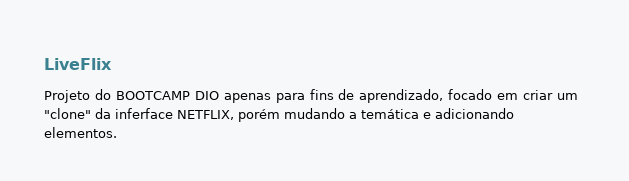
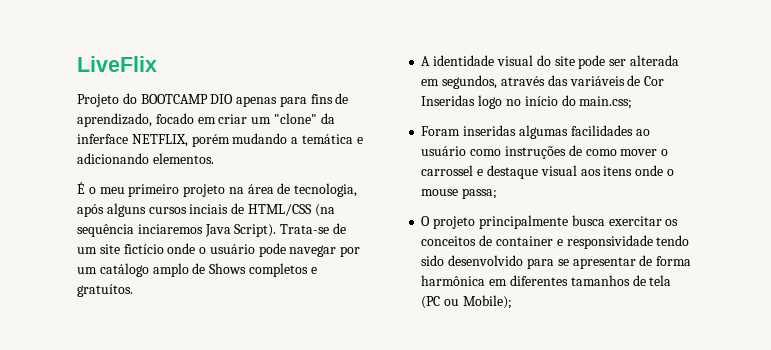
+ É o meu primeiro projeto na área de tecnologia, após alguns cursos inciais de HTML/CSS (na sequência inciaremos Java Script). Trata-se de um site fictício onde o usuário pode navegar por um catálogo amplo de Shows completos e gratuítos.
+ A identidade visual do site pode ser alterada em segundos, através das variáveis de Cor Inseridas logo no início do main.css;
+ Foram inseridas algumas facilidades ao usuário como instruções de como mover o carrossel e destaque visual aos itens onde o mouse passa;
+ O projeto principalmente busca exercitar os conceitos de container e responsividade tendo sido desenvolvido para se apresentar de forma harmônica em diferentes tamanhos de tela (PC ou Mobile);

